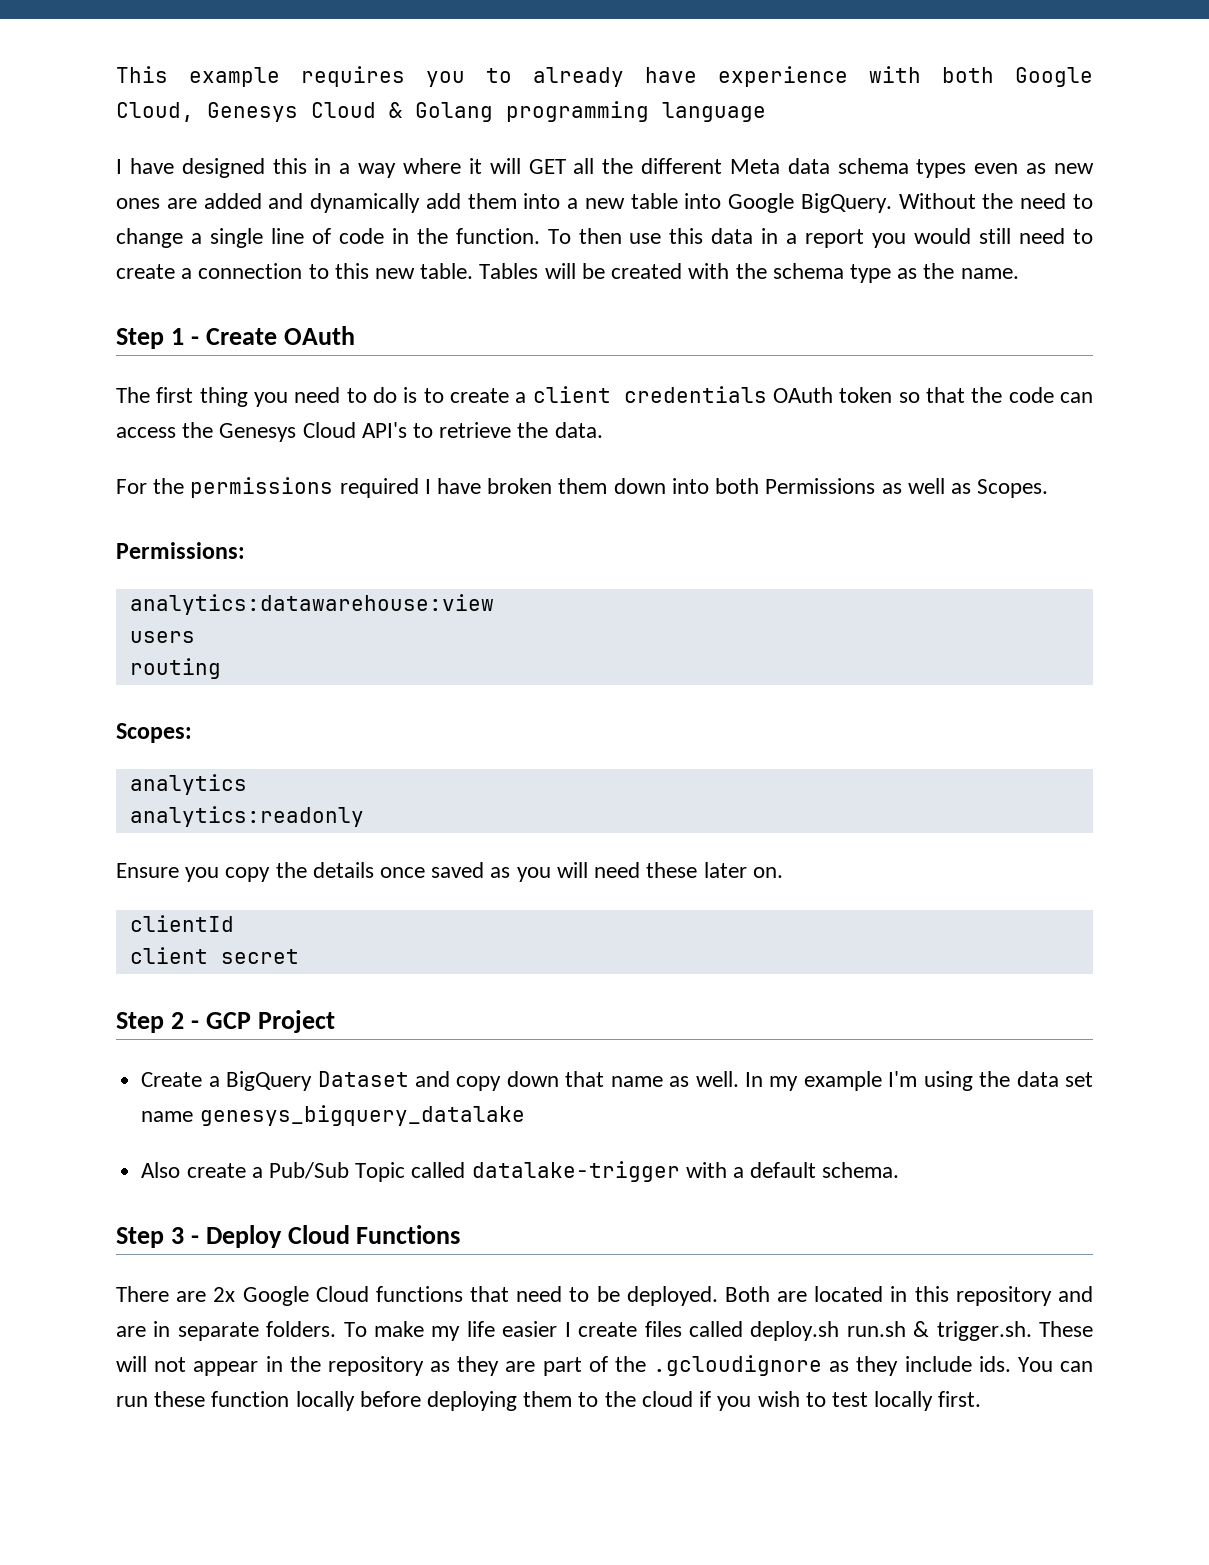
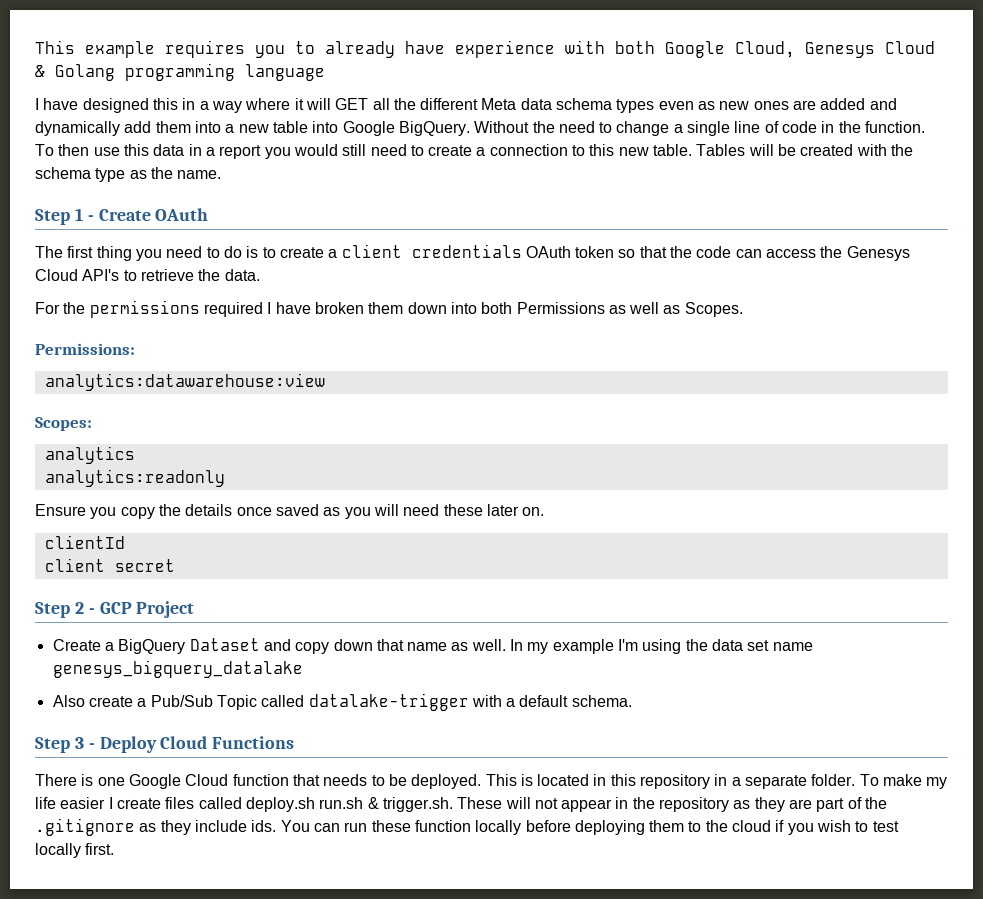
- users
- routing
- There are 2x Google Cloud functions that need to be deployed.
+ There is one Google Cloud function that needs to be deployed.
- Both are located in this repository and are in separate folders.
+ This is located in this repository in a separate folder.
- To make my life easier I create files called deploy.sh run.sh & trigger.sh. These will not appear in the repository as they are part of the .gcloudignore as they include ids.
+ To make my life easier I create files called deploy.sh run.sh & trigger.sh. These will not appear in the repository as they are part of the .gitignore as they include ids.

